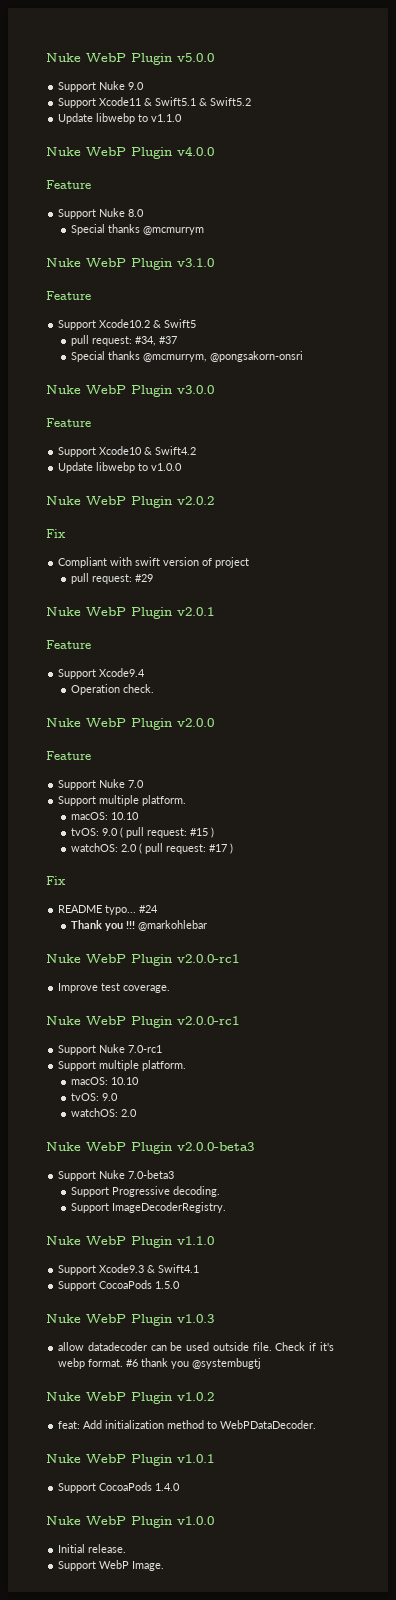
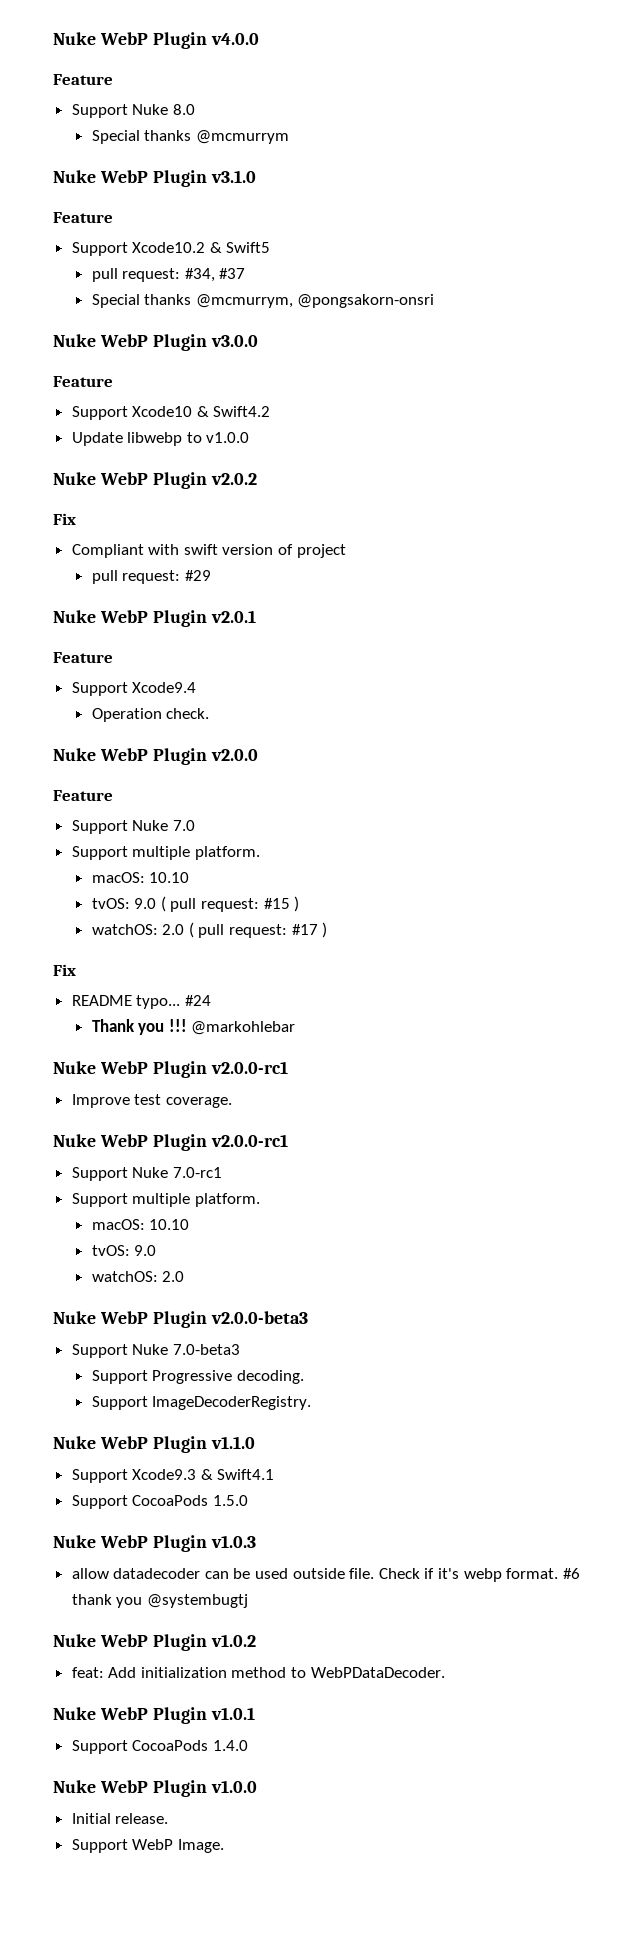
- Nuke WebP Plugin v5.0.0
- Support Nuke 9.0
- Support Xcode11 & Swift5.1 & Swift5.2
- Update libwebp to v1.1.0

